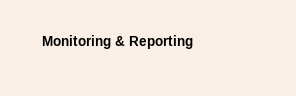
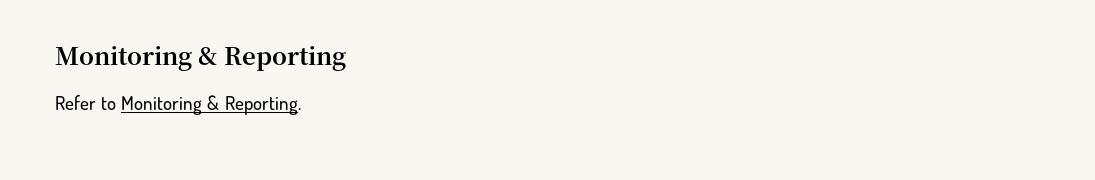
+ Refer to Monitoring & Reporting.

